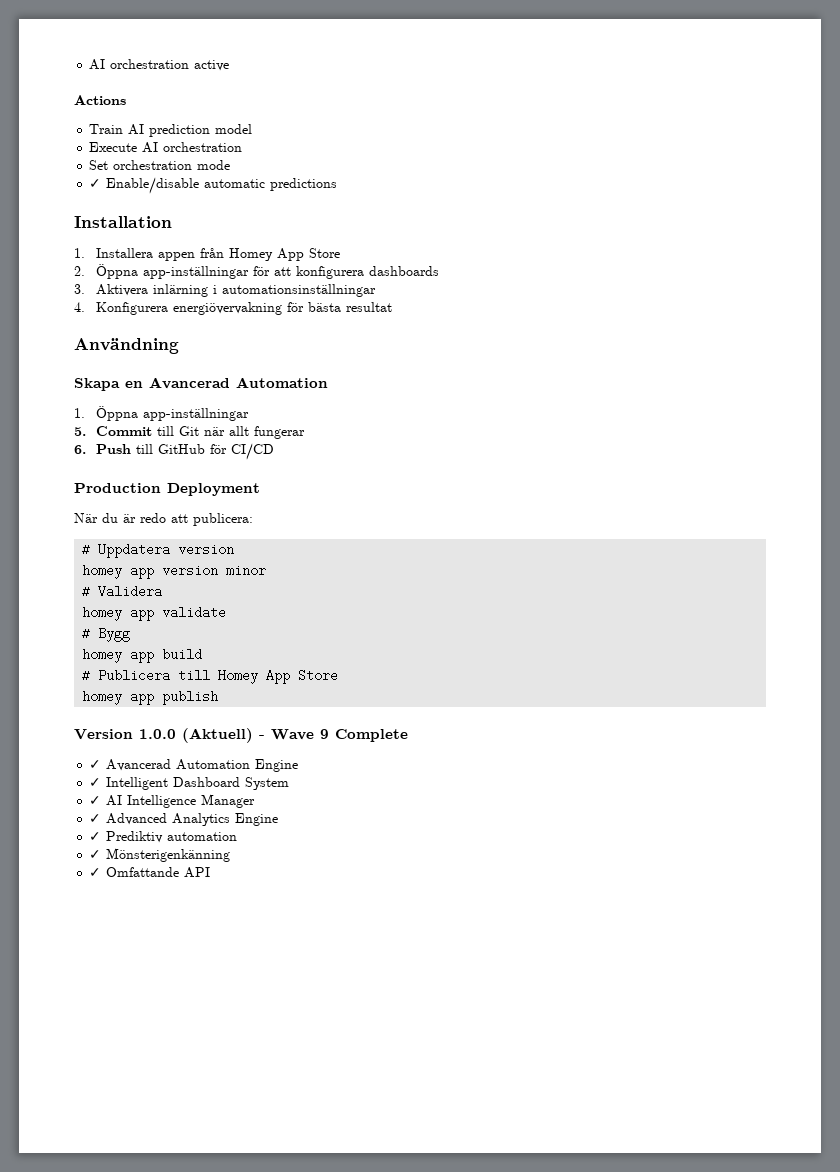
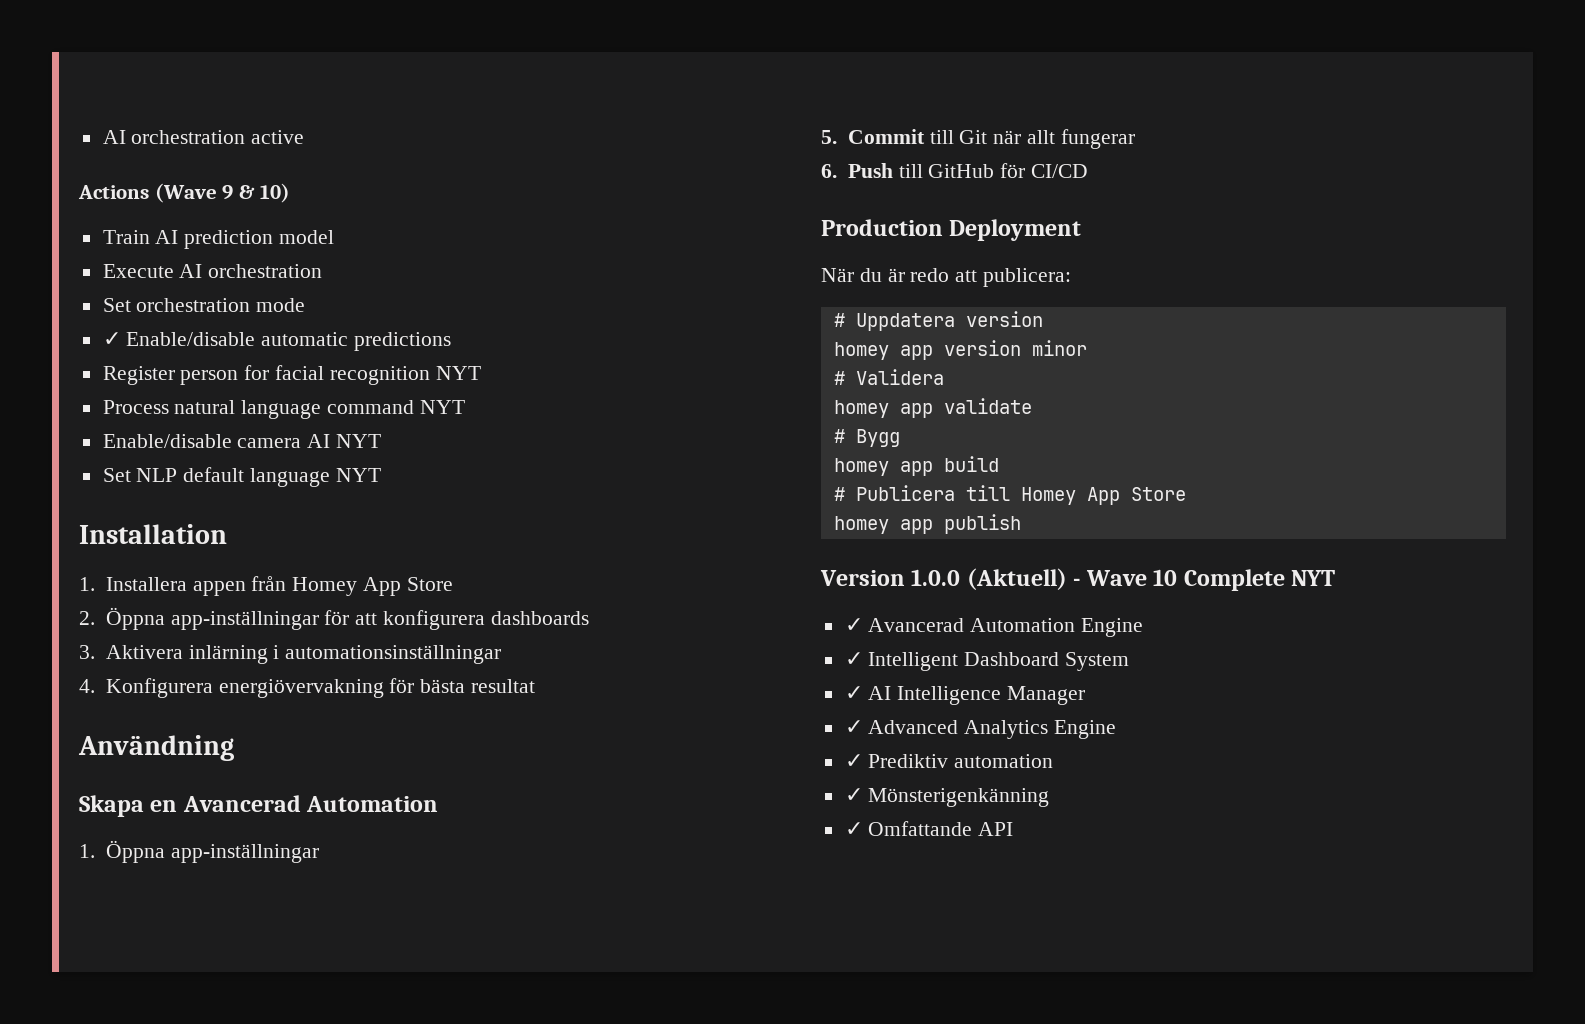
- Actions
+ Actions (Wave 9 & 10)
+ Register person for facial recognition NYT
+ Process natural language command NYT
+ Enable/disable camera AI NYT
+ Set NLP default language NYT
- Version 1.0.0 (Aktuell) - Wave 9 Complete
+ Version 1.0.0 (Aktuell) - Wave 10 Complete NYT

